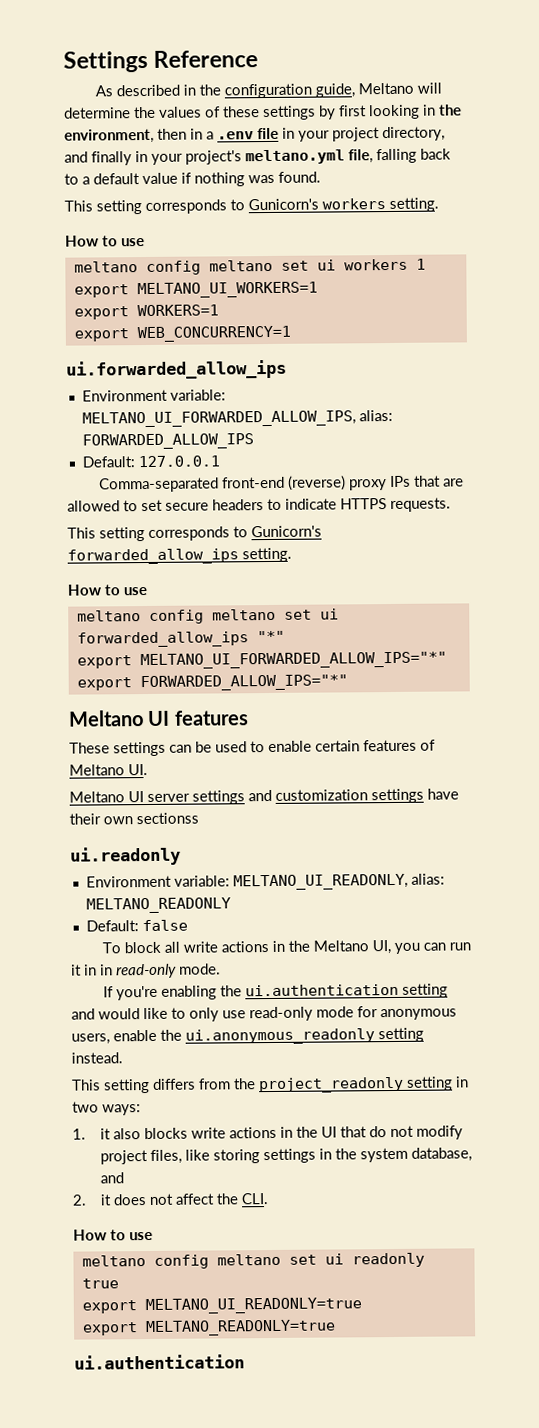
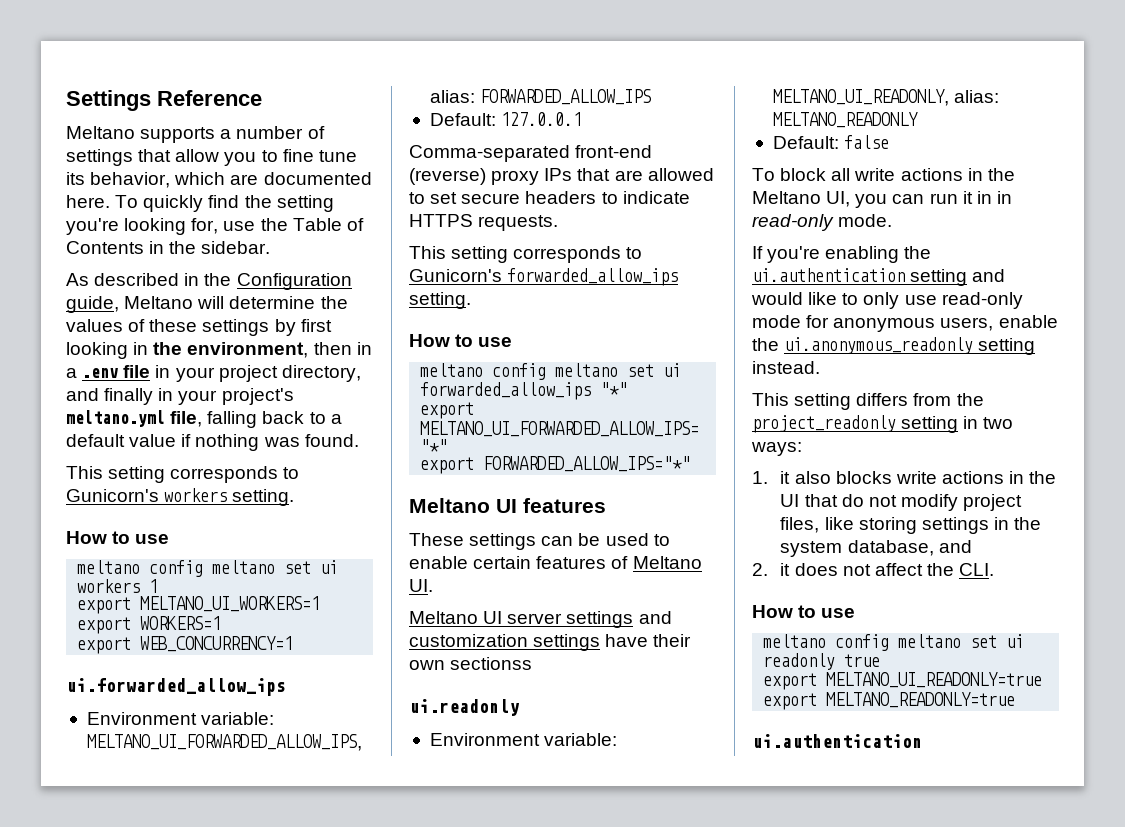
+ Meltano supports a number of settings that allow you to fine tune its behavior, which are documented here. To quickly find the setting you're looking for, use the Table of Contents in the sidebar.
- As described in the configuration guide, Meltano will determine the values of these settings by first looking in the environment, then in a .env file in your project directory, and finally in your project's meltano.yml file, falling back to a default value if nothing was found.
+ As described in the Configuration guide, Meltano will determine the values of these settings by first looking in the environment, then in a .env file in your project directory, and finally in your project's meltano.yml file, falling back to a default value if nothing was found.

